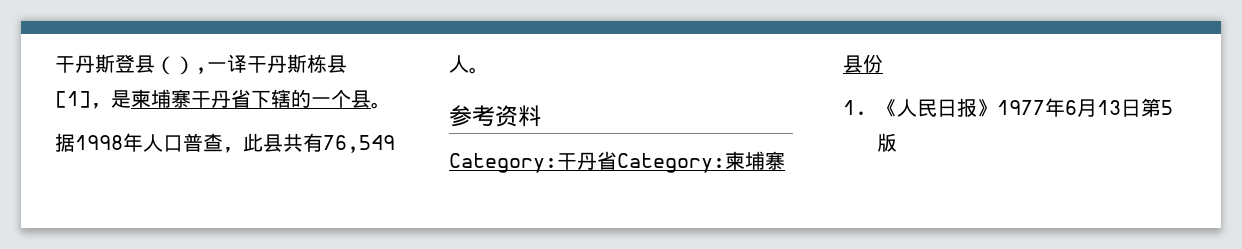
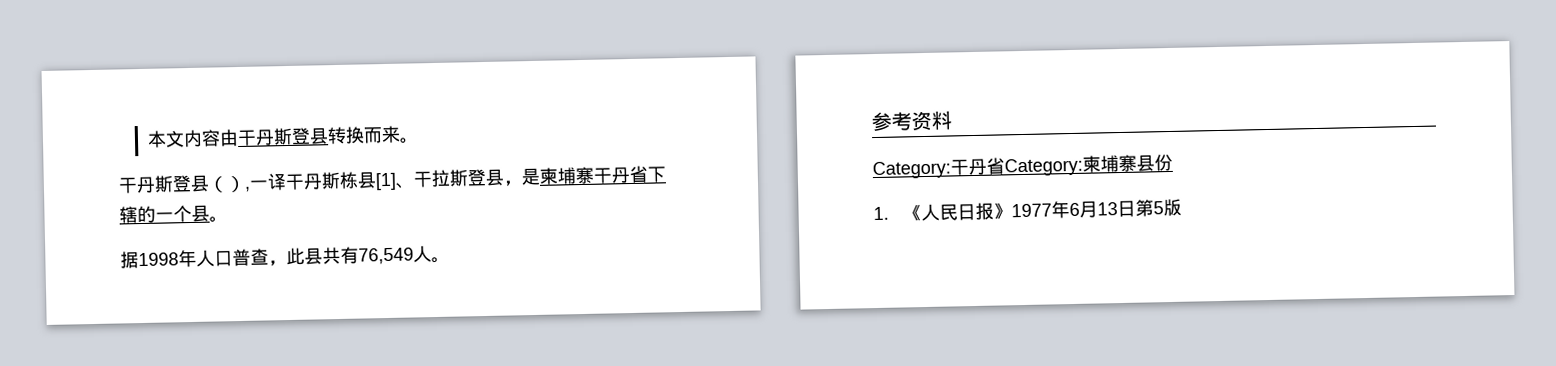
+ 本文内容由干丹斯登县转换而来。
- 干丹斯登县（）,一译干丹斯栋县[1]，是柬埔寨干丹省下辖的一个县。
+ 干丹斯登县（）,一译干丹斯栋县[1]、干拉斯登县，是柬埔寨干丹省下辖的一个县。

